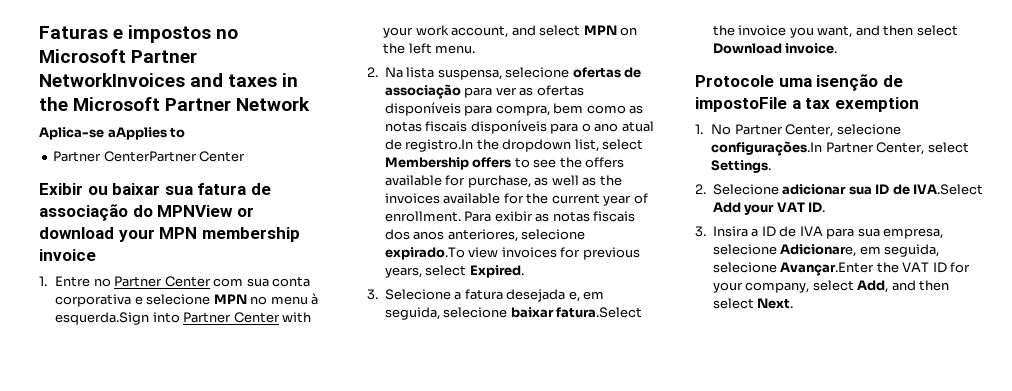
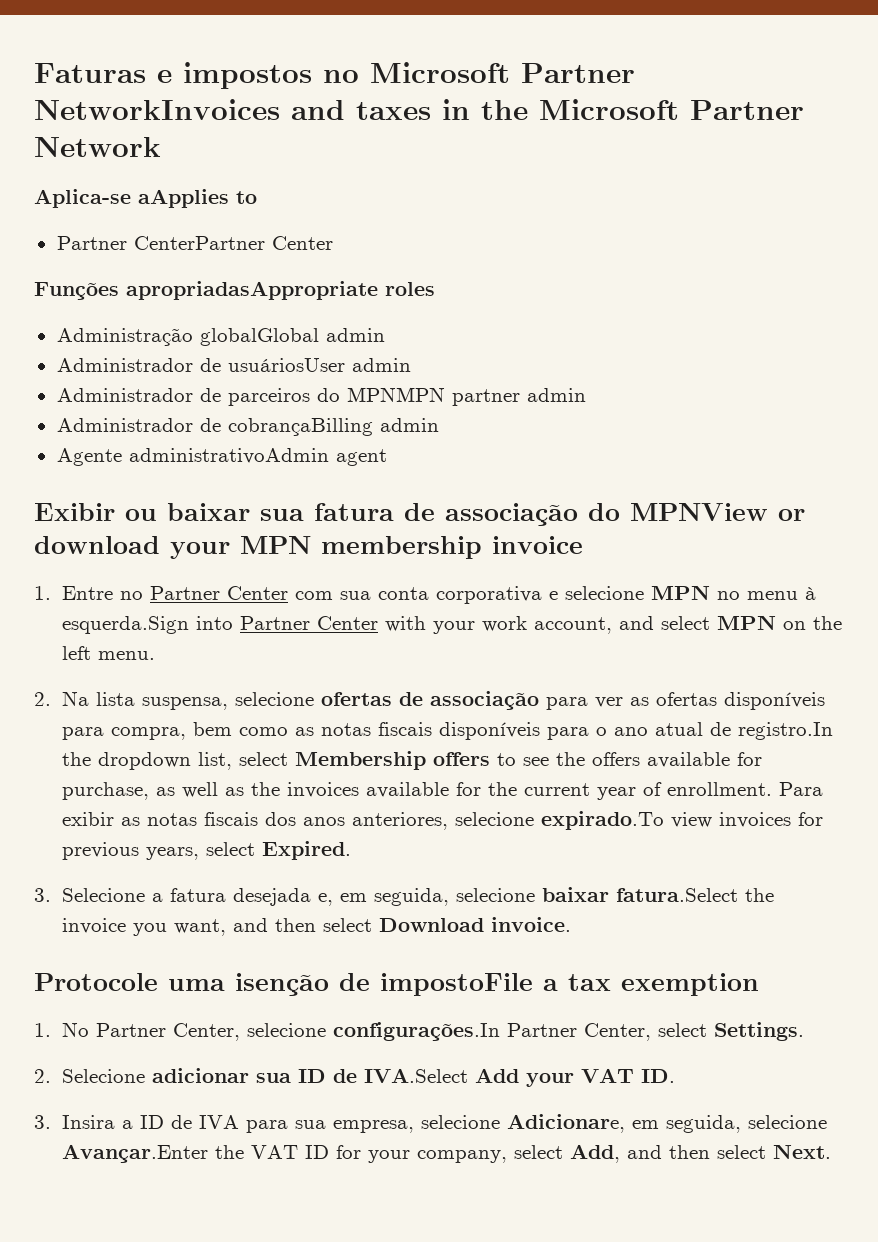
+ Funções apropriadasAppropriate roles
+ Administração globalGlobal admin
+ Administrador de usuáriosUser admin
+ Administrador de parceiros do MPNMPN partner admin
+ Administrador de cobrançaBilling admin
+ Agente administrativoAdmin agent

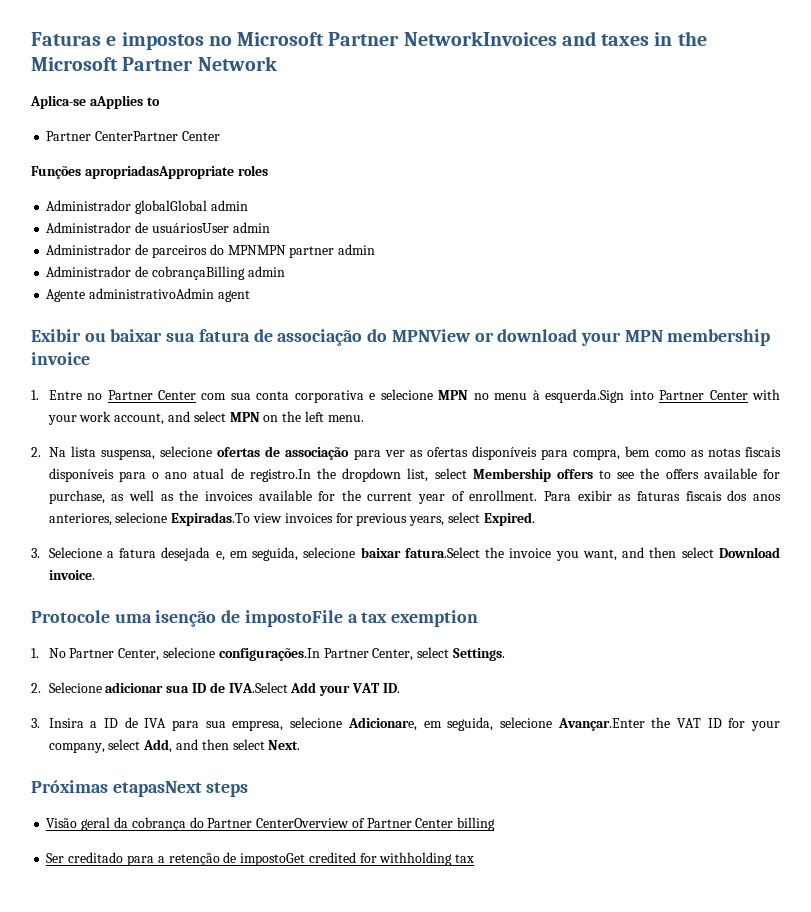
- Administração globalGlobal admin
+ Administrador globalGlobal admin
- Para exibir as notas fiscais dos anos anteriores, selecione expirado.To view invoices for previous years, select Expired.
+ Para exibir as faturas fiscais dos anos anteriores, selecione Expiradas.To view invoices for previous years, select Expired.
+ Próximas etapasNext steps
+ Visão geral da cobrança do Partner CenterOverview of Partner Center billing
+ Ser creditado para a retenção de impostoGet credited for withholding tax

